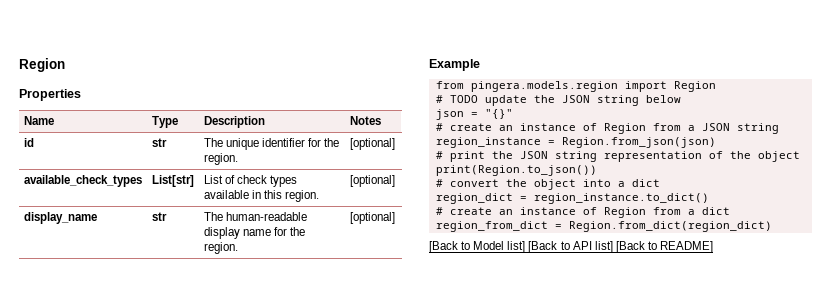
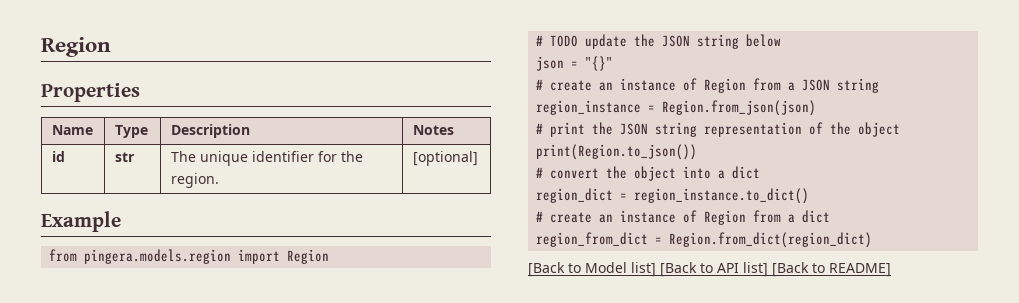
- available_check_types | List[str] | List of check types available in this region. | [optional]
- display_name | str | The human-readable display name for the region. | [optional]

